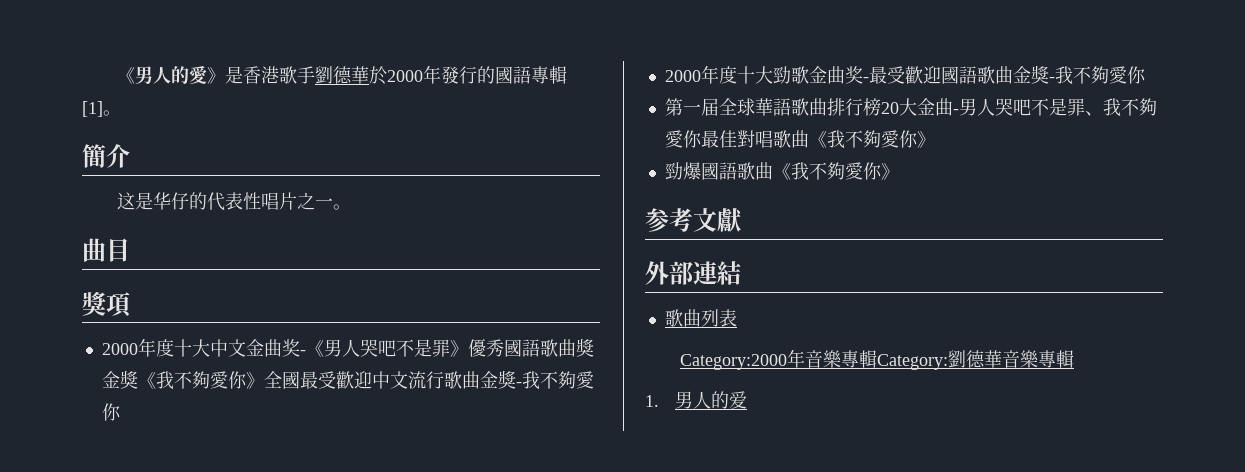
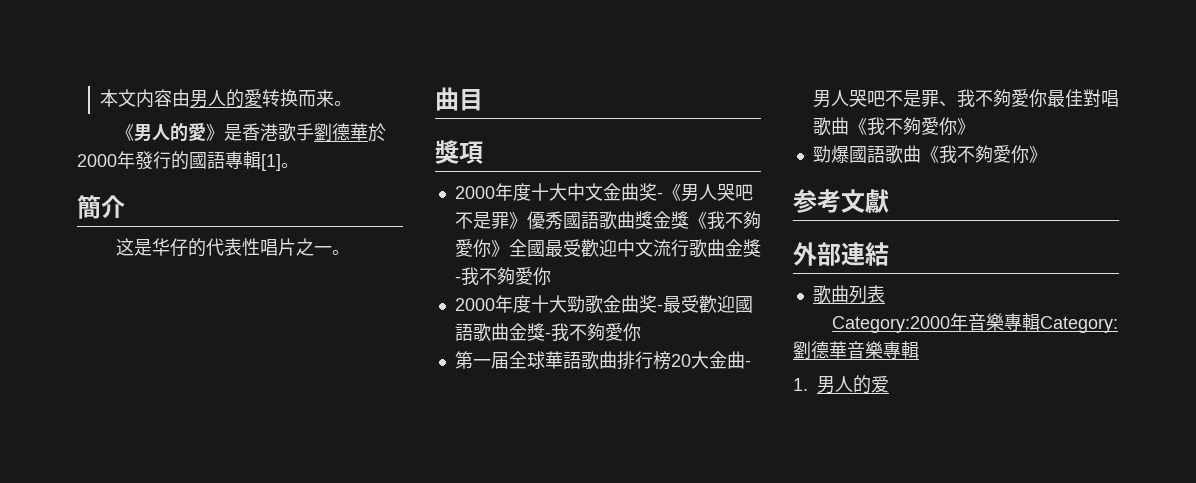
+ 本文内容由男人的愛转换而来。

